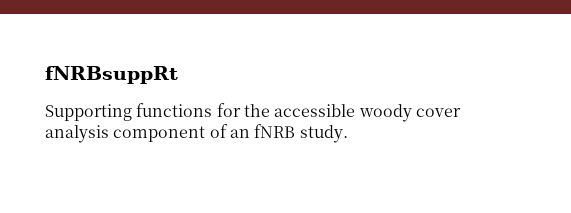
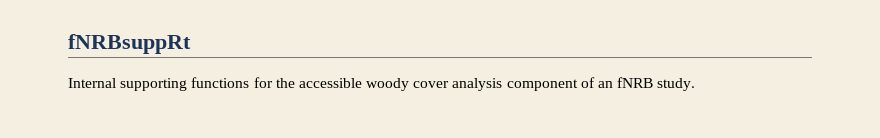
- Supporting functions for the accessible woody cover analysis component of an fNRB study.
+ Internal supporting functions for the accessible woody cover analysis component of an fNRB study.

